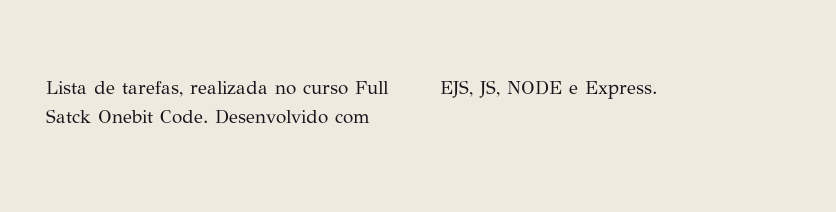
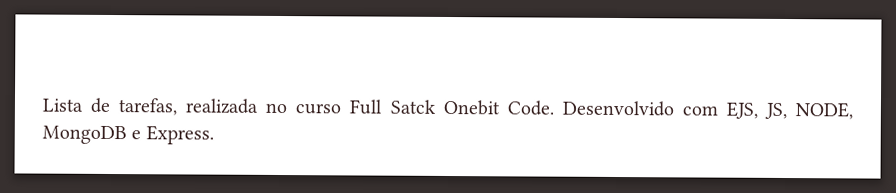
- Desenvolvido com EJS, JS, NODE e Express.
+ Desenvolvido com EJS, JS, NODE, MongoDB e Express.

